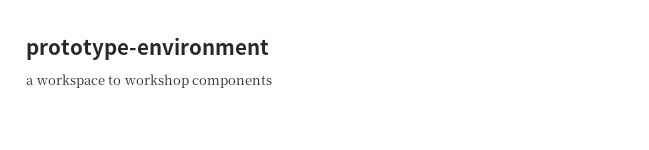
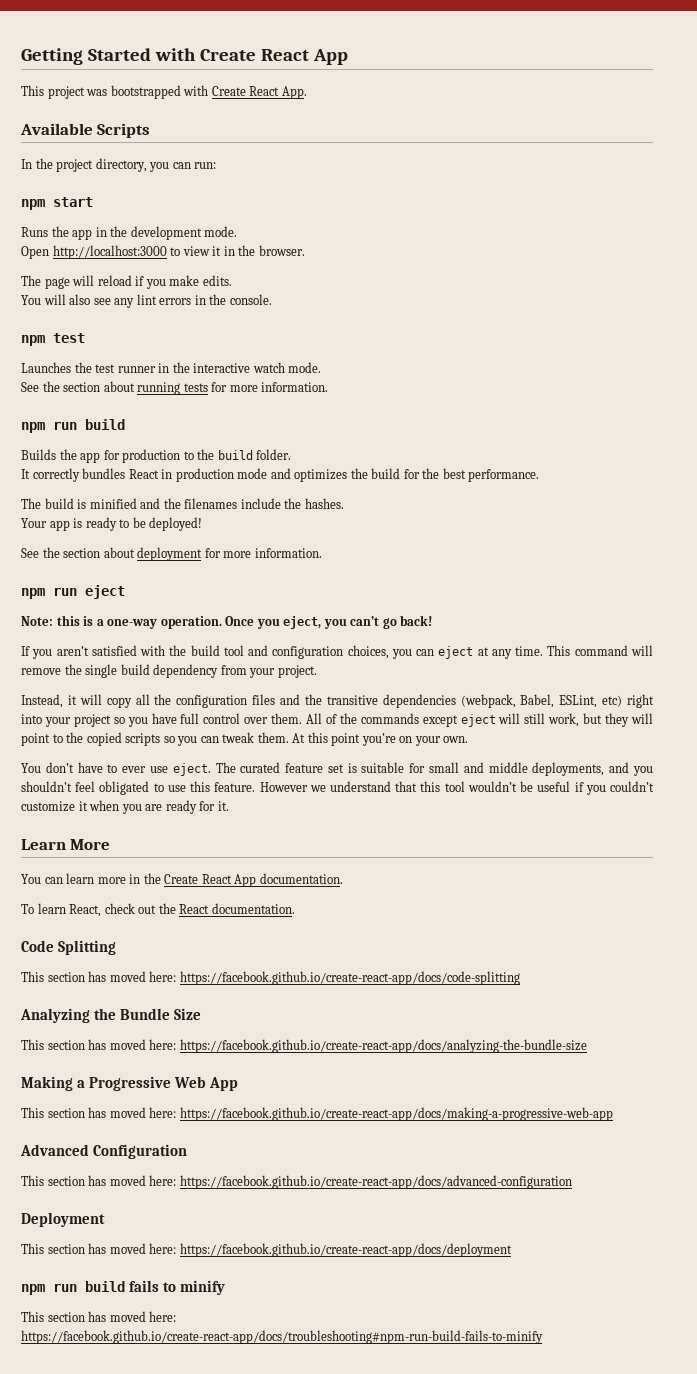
- prototype-environment
- a workspace to workshop components
+ Getting Started with Create React App
+ This project was bootstrapped with Create React App.
+ Available Scripts
+ In the project directory, you can run:
+ npm start
+ Runs the app in the development mode.
+ Open http://localhost:3000 to view it in the browser.
+ The page will reload if you make edits.
+ You will also see any lint errors in the console.
+ npm test
+ Launches the test runner in the interactive watch mode.
+ See the section about running tests for more information.
+ npm run build
+ Builds the app for production to the build folder.
+ It correctly bundles React in production mode and optimizes the build for the best performance.
+ The build is minified and the filenames include the hashes.
+ Your app is ready to be deployed!
+ See the section about deployment for more information.
+ npm run eject
+ Note: this is a one-way operation. Once you eject, you can’t go back!
+ If you aren’t satisfied with the build tool and configuration choices, you can eject at any time. This command will remove the single build dependency from your project.
+ Instead, it will copy all the configuration files and the transitive dependencies (webpack, Babel, ESLint, etc) right into your project so you have full control over them. All of the commands except eject will still work, but they will point to the copied scripts so you can tweak them. At this point you’re on your own.
+ You don’t have to ever use eject. The curated feature set is suitable for small and middle deployments, and you shouldn’t feel obligated to use this feature. However we understand that this tool wouldn’t be useful if you couldn’t customize it when you are ready for it.
+ Learn More
+ You can learn more in the Create React App documentation.
+ To learn React, check out the React documentation.
+ Code Splitting
+ This section has moved here: https://facebook.github.io/create-react-app/docs/code-splitting
+ Analyzing the Bundle Size
+ This section has moved here: https://facebook.github.io/create-react-app/docs/analyzing-the-bundle-size
+ Making a Progressive Web App
+ This section has moved here: https://facebook.github.io/create-react-app/docs/making-a-progressive-web-app
+ Advanced Configuration
+ This section has moved here: https://facebook.github.io/create-react-app/docs/advanced-configuration
+ Deployment
+ This section has moved here: https://facebook.github.io/create-react-app/docs/deployment
+ npm run build fails to minify
+ This section has moved here: https://facebook.github.io/create-react-app/docs/troubleshooting#npm-run-build-fails-to-minify

